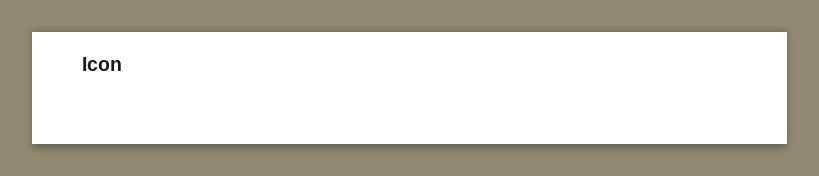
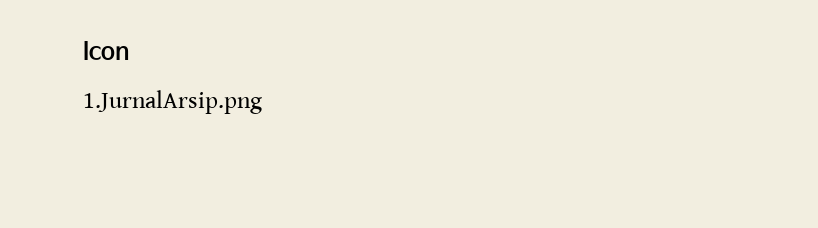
+ 1.JurnalArsip.png

